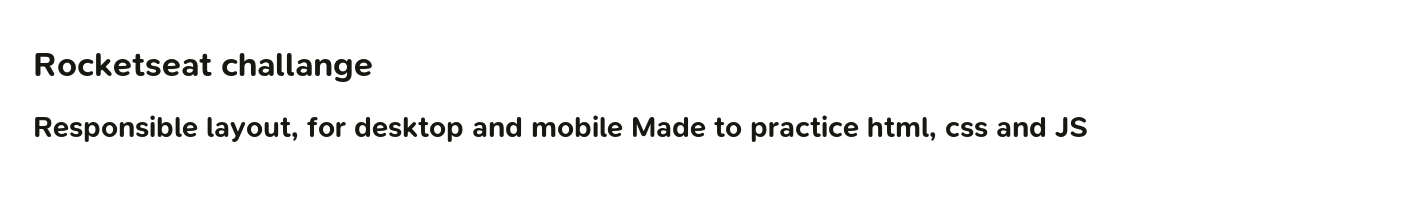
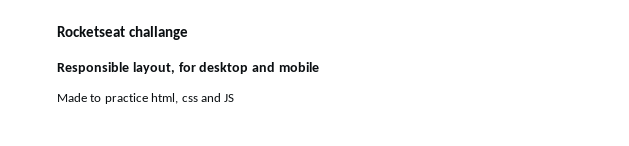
- Responsible layout, for desktop and mobile Made to practice html, css and JS
+ Responsible layout, for desktop and mobile
+ Made to practice html, css and JS

